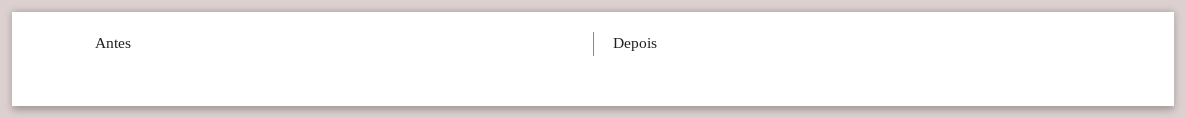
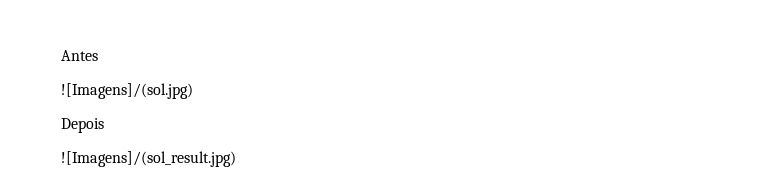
+ ![Imagens]/(sol.jpg)
+ ![Imagens]/(sol_result.jpg)

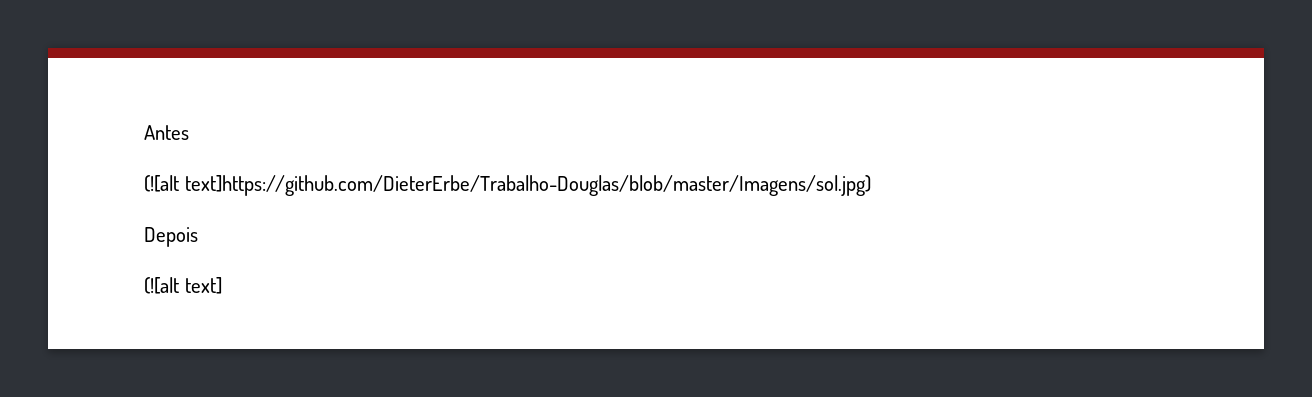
- ![Imagens]/(sol.jpg)
+ (![alt text]https://github.com/DieterErbe/Trabalho-Douglas/blob/master/Imagens/sol.jpg)
- ![Imagens]/(sol_result.jpg)
+ (![alt text]

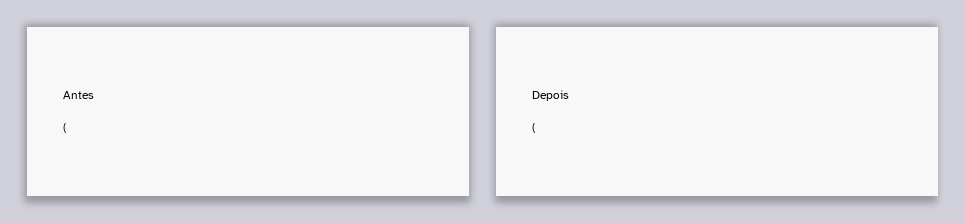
  Antes
- (![alt text]https://github.com/DieterErbe/Trabalho-Douglas/blob/master/Imagens/sol.jpg)
+ (
  Depois
- (![alt text]
+ (

